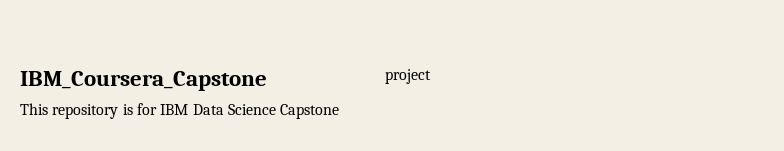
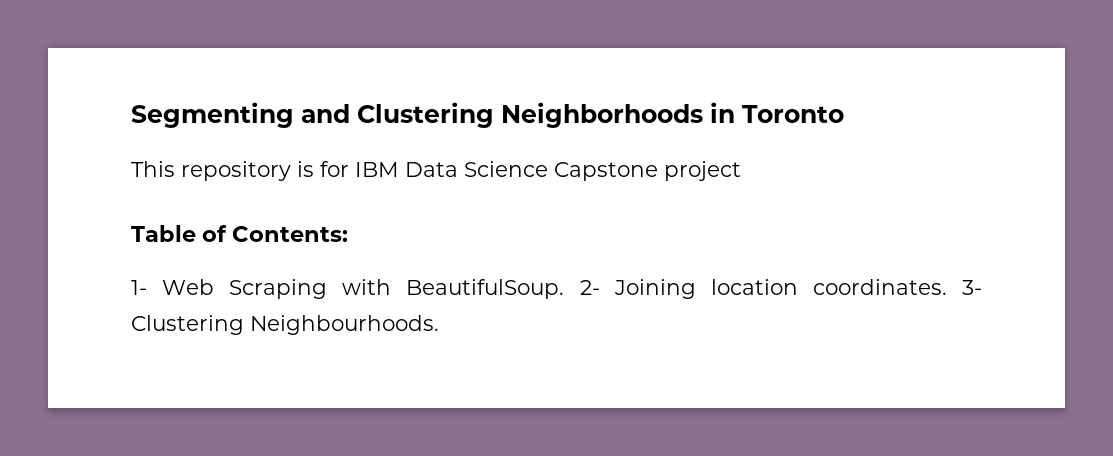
- IBM_Coursera_Capstone
+ Segmenting and Clustering Neighborhoods in Toronto
+ Table of Contents:
+ 1- Web Scraping with BeautifulSoup. 2- Joining location coordinates. 3- Clustering Neighbourhoods.

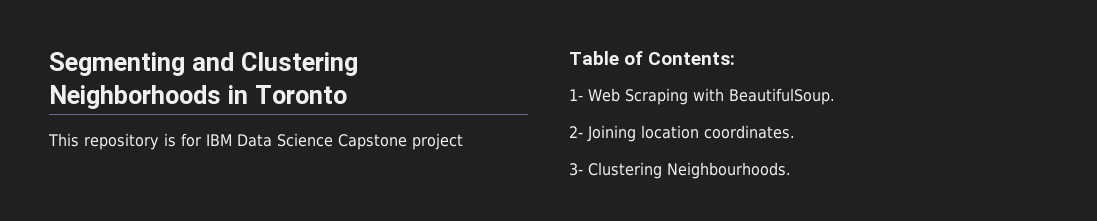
- 1- Web Scraping with BeautifulSoup. 2- Joining location coordinates. 3- Clustering Neighbourhoods.
+ 1- Web Scraping with BeautifulSoup.
+ 2- Joining location coordinates.
+ 3- Clustering Neighbourhoods.

